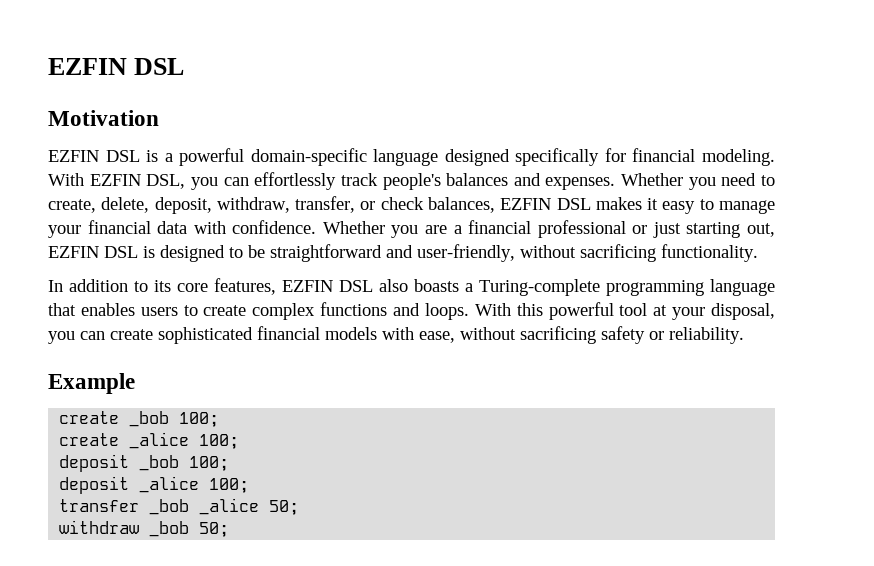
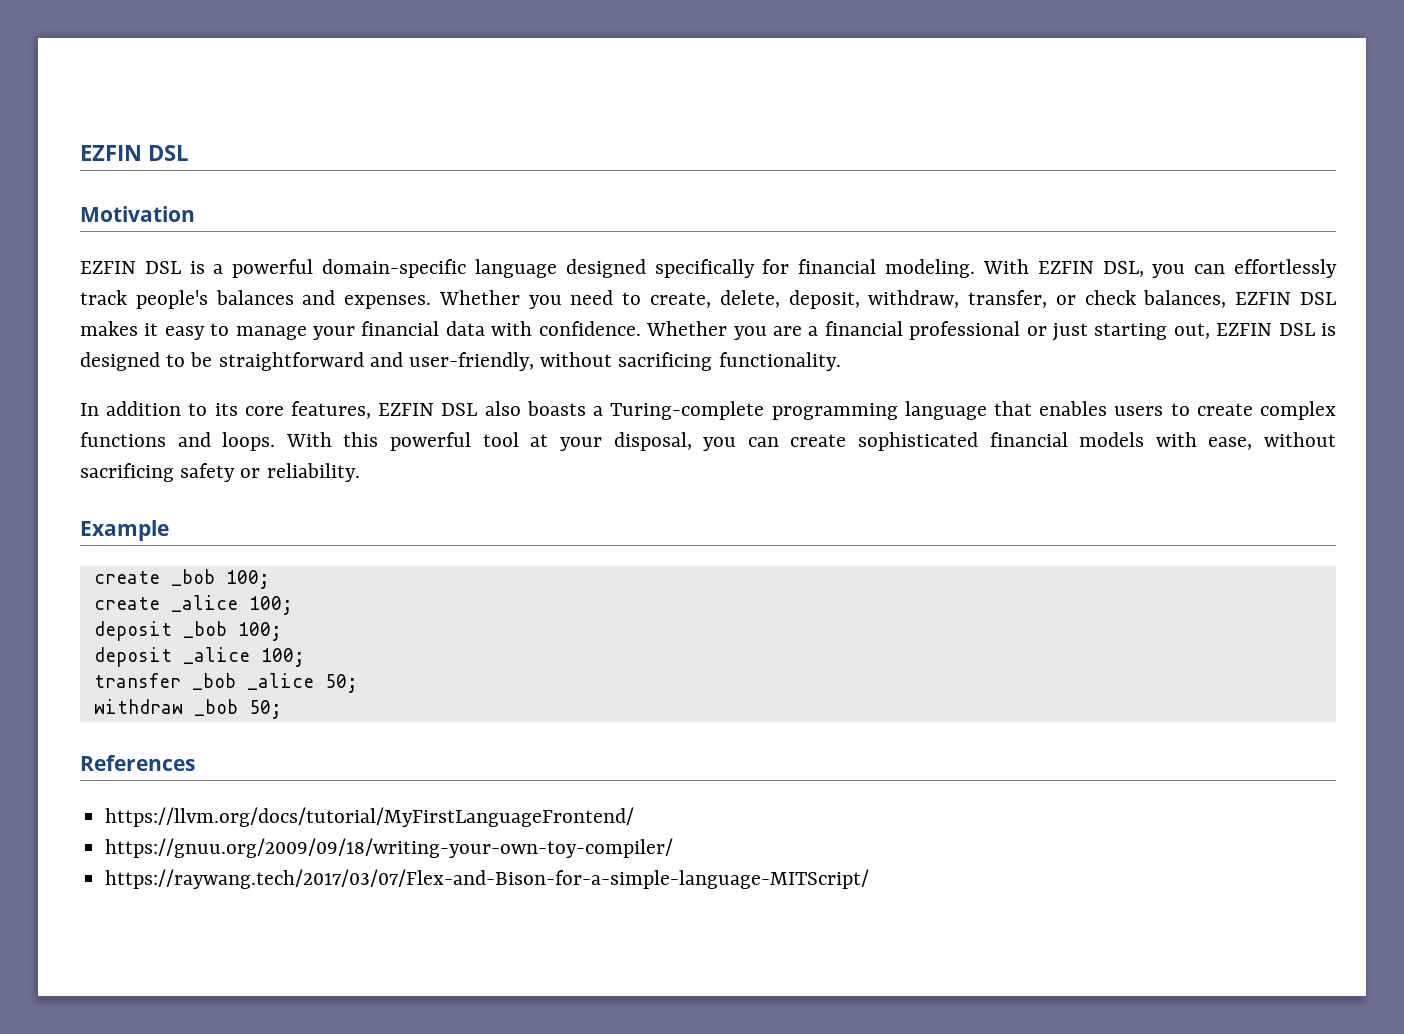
+ References
+ https://llvm.org/docs/tutorial/MyFirstLanguageFrontend/
+ https://gnuu.org/2009/09/18/writing-your-own-toy-compiler/
+ https://raywang.tech/2017/03/07/Flex-and-Bison-for-a-simple-language-MITScript/

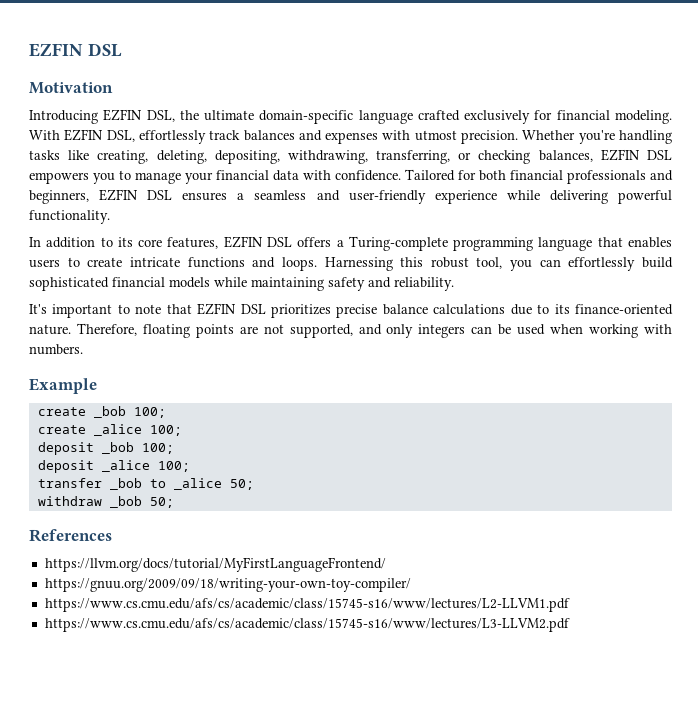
- EZFIN DSL is a powerful domain-specific language designed specifically for financial modeling.
+ Introducing EZFIN DSL, the ultimate domain-specific language crafted exclusively for financial modeling.
- With EZFIN DSL, you can effortlessly track people's balances and expenses. Whether you need to create, delete, deposit, withdraw, transfer, or check balances, EZFIN DSL makes it easy to manage your financial data with confidence.
+ With EZFIN DSL, effortlessly track balances and expenses with utmost precision. Whether you're handling tasks like creating, deleting, depositing, withdrawing, transferring, or checking balances, EZFIN DSL empowers you to manage your financial data with confidence.
- Whether you are a financial professional or just starting out, EZFIN DSL is designed to be straightforward and user-friendly, without sacrificing functionality.
+ Tailored for both financial professionals and beginners, EZFIN DSL ensures a seamless and user-friendly experience while delivering powerful functionality.
- In addition to its core features, EZFIN DSL also boasts a Turing-complete programming language that enables users to create complex functions and loops.
+ In addition to its core features, EZFIN DSL offers a Turing-complete programming language that enables users to create intricate functions and loops.
- With this powerful tool at your disposal, you can create sophisticated financial models with ease, without sacrificing safety or reliability.
+ Harnessing this robust tool, you can effortlessly build sophisticated financial models while maintaining safety and reliability.
+ It's important to note that EZFIN DSL prioritizes precise balance calculations due to its finance-oriented nature. Therefore, floating points are not supported, and only integers can be used when working with numbers.
- transfer _bob _alice 50;
+ transfer _bob to _alice 50;
- https://raywang.tech/2017/03/07/Flex-and-Bison-for-a-simple-language-MITScript/
+ https://www.cs.cmu.edu/afs/cs/academic/class/15745-s16/www/lectures/L2-LLVM1.pdf
+ https://www.cs.cmu.edu/afs/cs/academic/class/15745-s16/www/lectures/L3-LLVM2.pdf

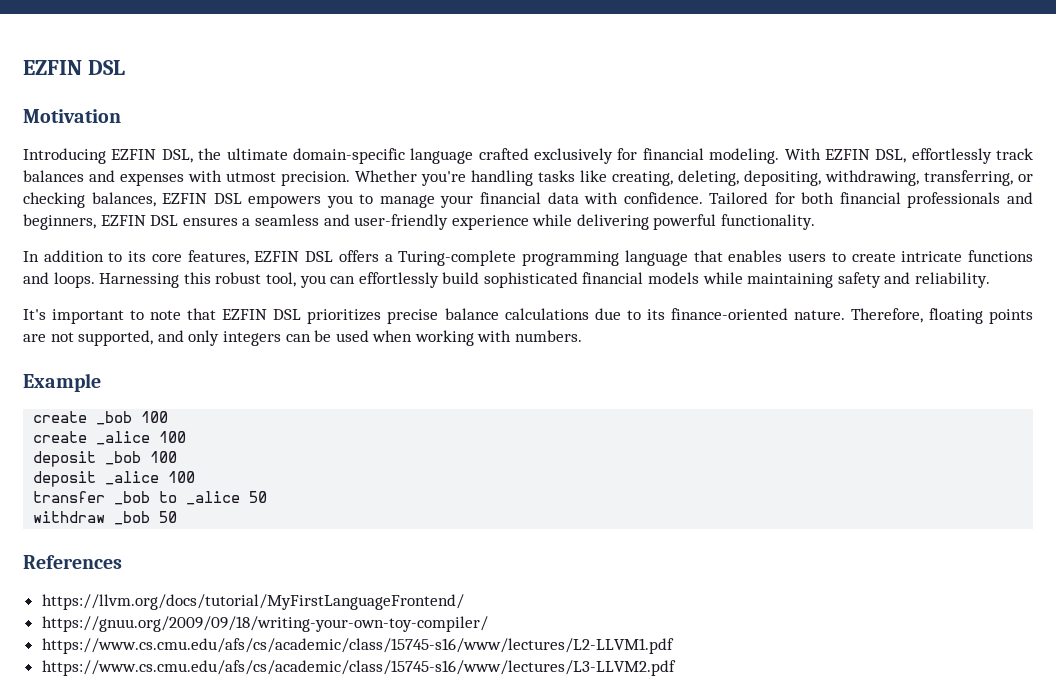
- create _bob 100;
+ create _bob 100
- create _alice 100;
+ create _alice 100
- deposit _bob 100;
+ deposit _bob 100
- deposit _alice 100;
+ deposit _alice 100
- transfer _bob to _alice 50;
+ transfer _bob to _alice 50
- withdraw _bob 50;
+ withdraw _bob 50

